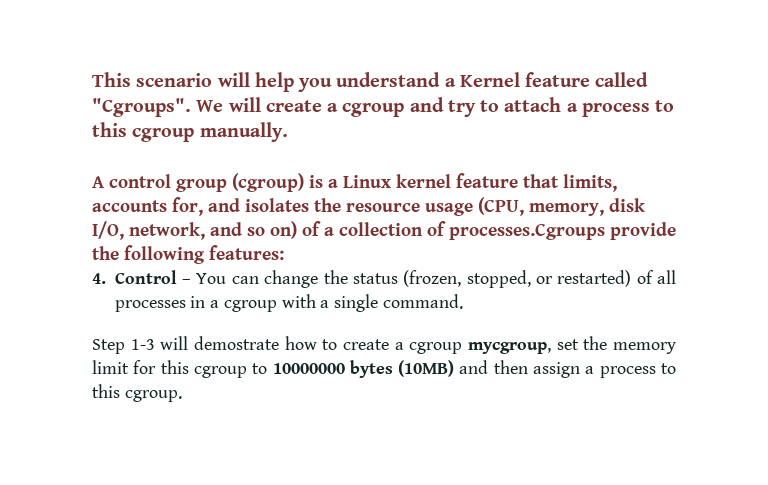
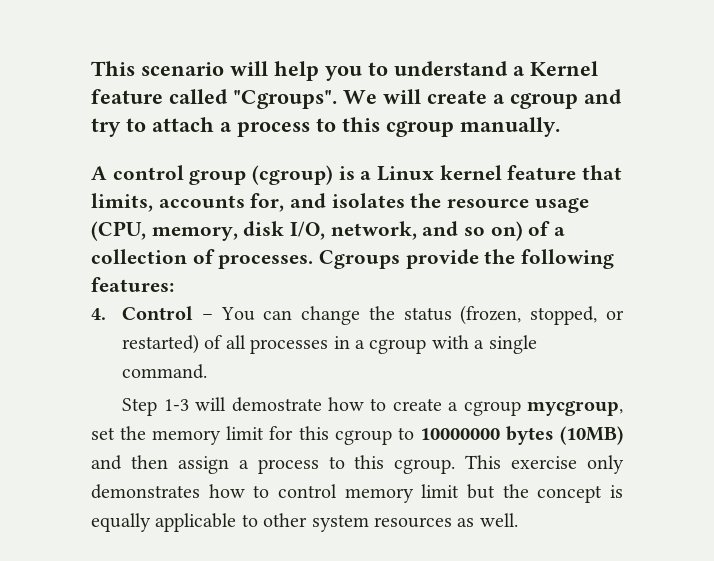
- This scenario will help you understand a Kernel feature called "Cgroups".
+ This scenario will help you to understand a Kernel feature called "Cgroups".
- A control group (cgroup) is a Linux kernel feature that limits, accounts for, and isolates the resource usage (CPU, memory, disk I/O, network, and so on) of a collection of processes.Cgroups provide the following features:
+ A control group (cgroup) is a Linux kernel feature that limits, accounts for, and isolates the resource usage (CPU, memory, disk I/O, network, and so on) of a collection of processes. Cgroups provide the following features:
+ This exercise only demonstrates how to control memory limit but the concept is equally applicable to other system resources as well.

